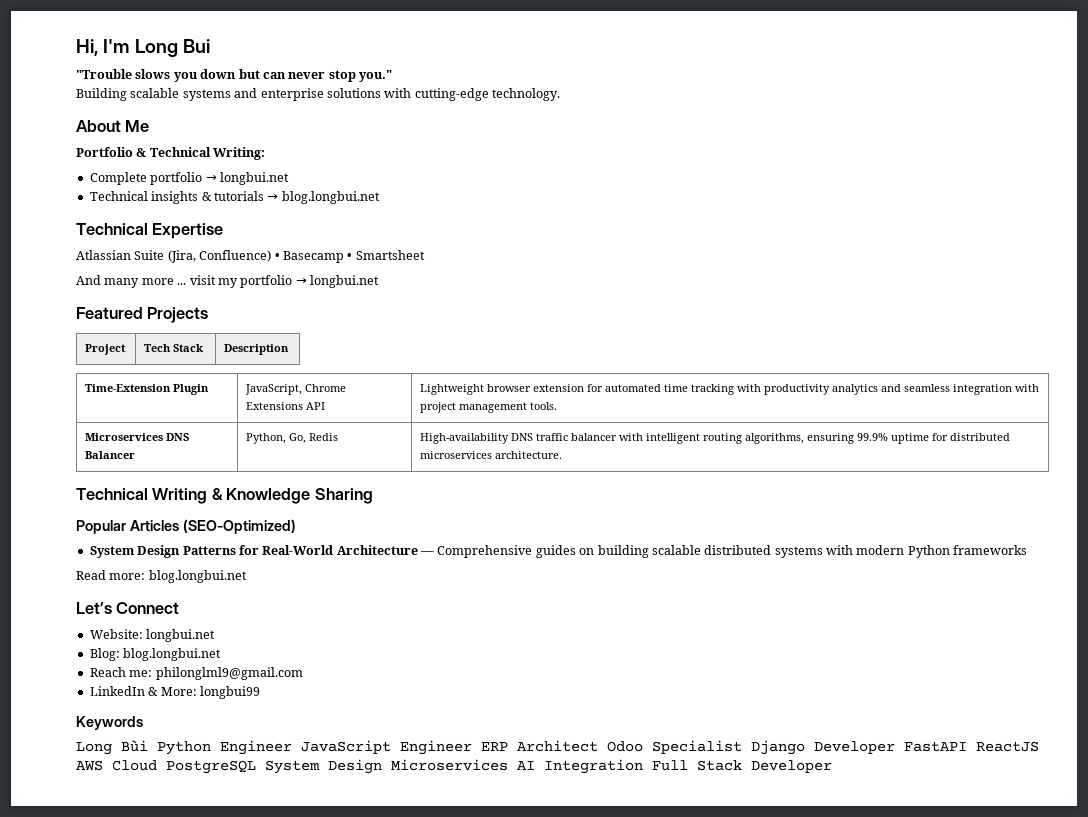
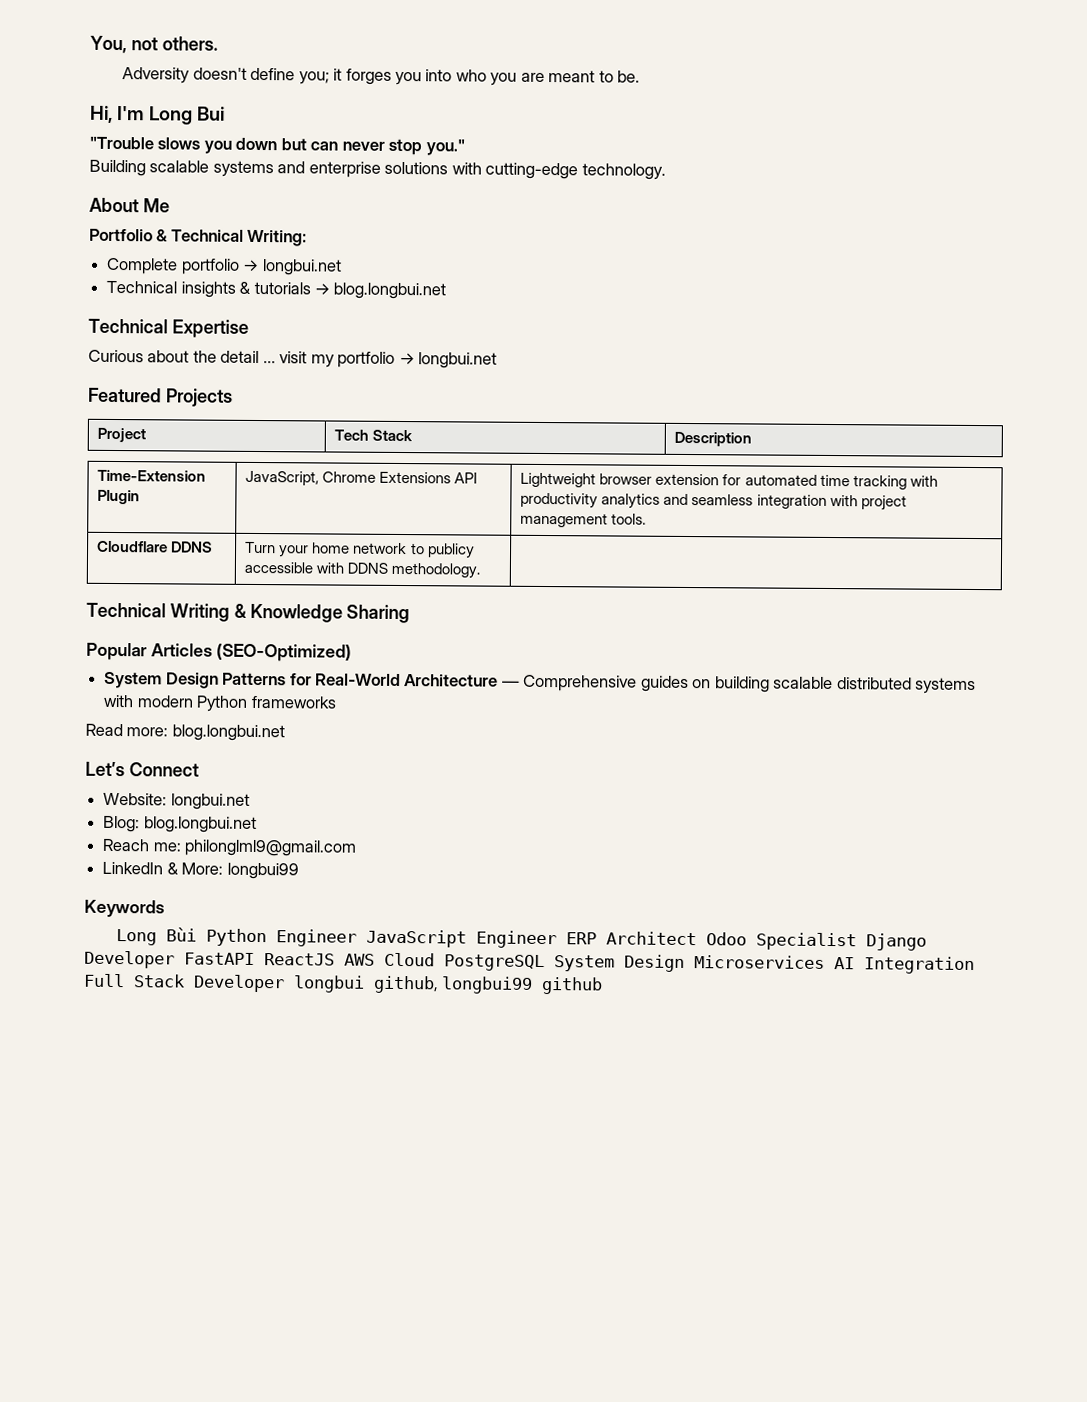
+ You, not others.
+ Adversity doesn't define you; it forges you into who you are meant to be.
- Atlassian Suite (Jira, Confluence) • Basecamp • Smartsheet
- And many more ... visit my portfolio → longbui.net
+ Curious about the detail ... visit my portfolio → longbui.net
- Microservices DNS Balancer | Python, Go, Redis | High-availability DNS traffic balancer with intelligent routing algorithms, ensuring 99.9% uptime for distributed microservices architecture.
+ Cloudflare DDNS | Turn your home network to publicy accessible with DDNS methodology. |
- Long Bùi Python Engineer JavaScript Engineer ERP Architect Odoo Specialist Django Developer FastAPI ReactJS AWS Cloud PostgreSQL System Design Microservices AI Integration Full Stack Developer
+ Long Bùi Python Engineer JavaScript Engineer ERP Architect Odoo Specialist Django Developer FastAPI ReactJS AWS Cloud PostgreSQL System Design Microservices AI Integration Full Stack Developer longbui github, longbui99 github

